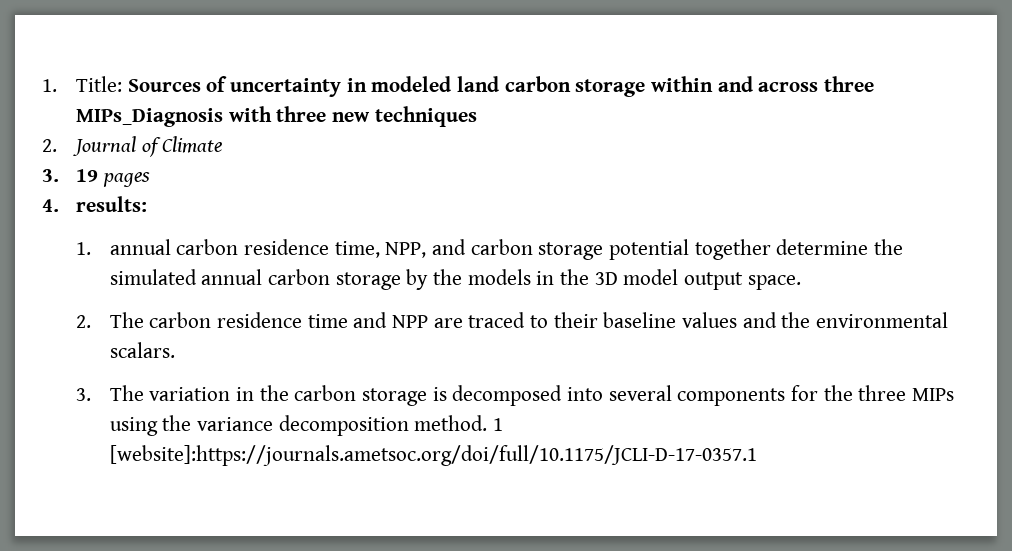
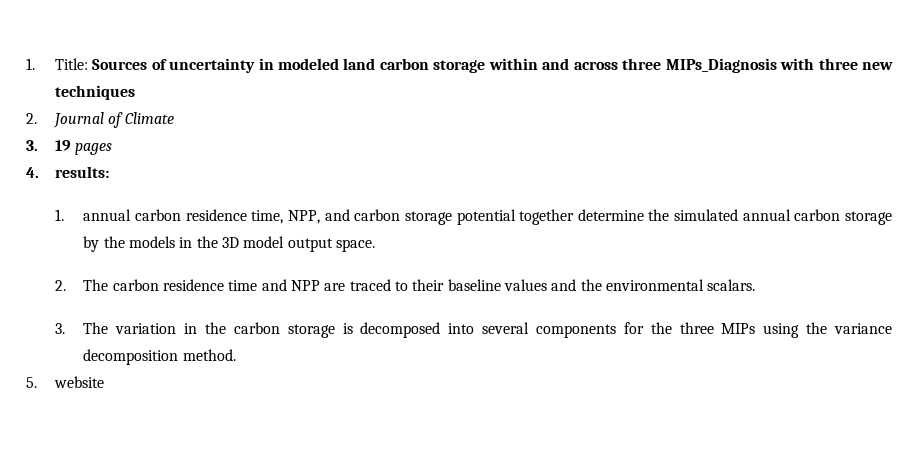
- 3. The variation in the carbon storage is decomposed into several components for the three MIPs using the variance decomposition method. 1 [website]:https://journals.ametsoc.org/doi/full/10.1175/JCLI-D-17-0357.1
+ 3. The variation in the carbon storage is decomposed into several components for the three MIPs using the variance decomposition method.
+ 5. website

